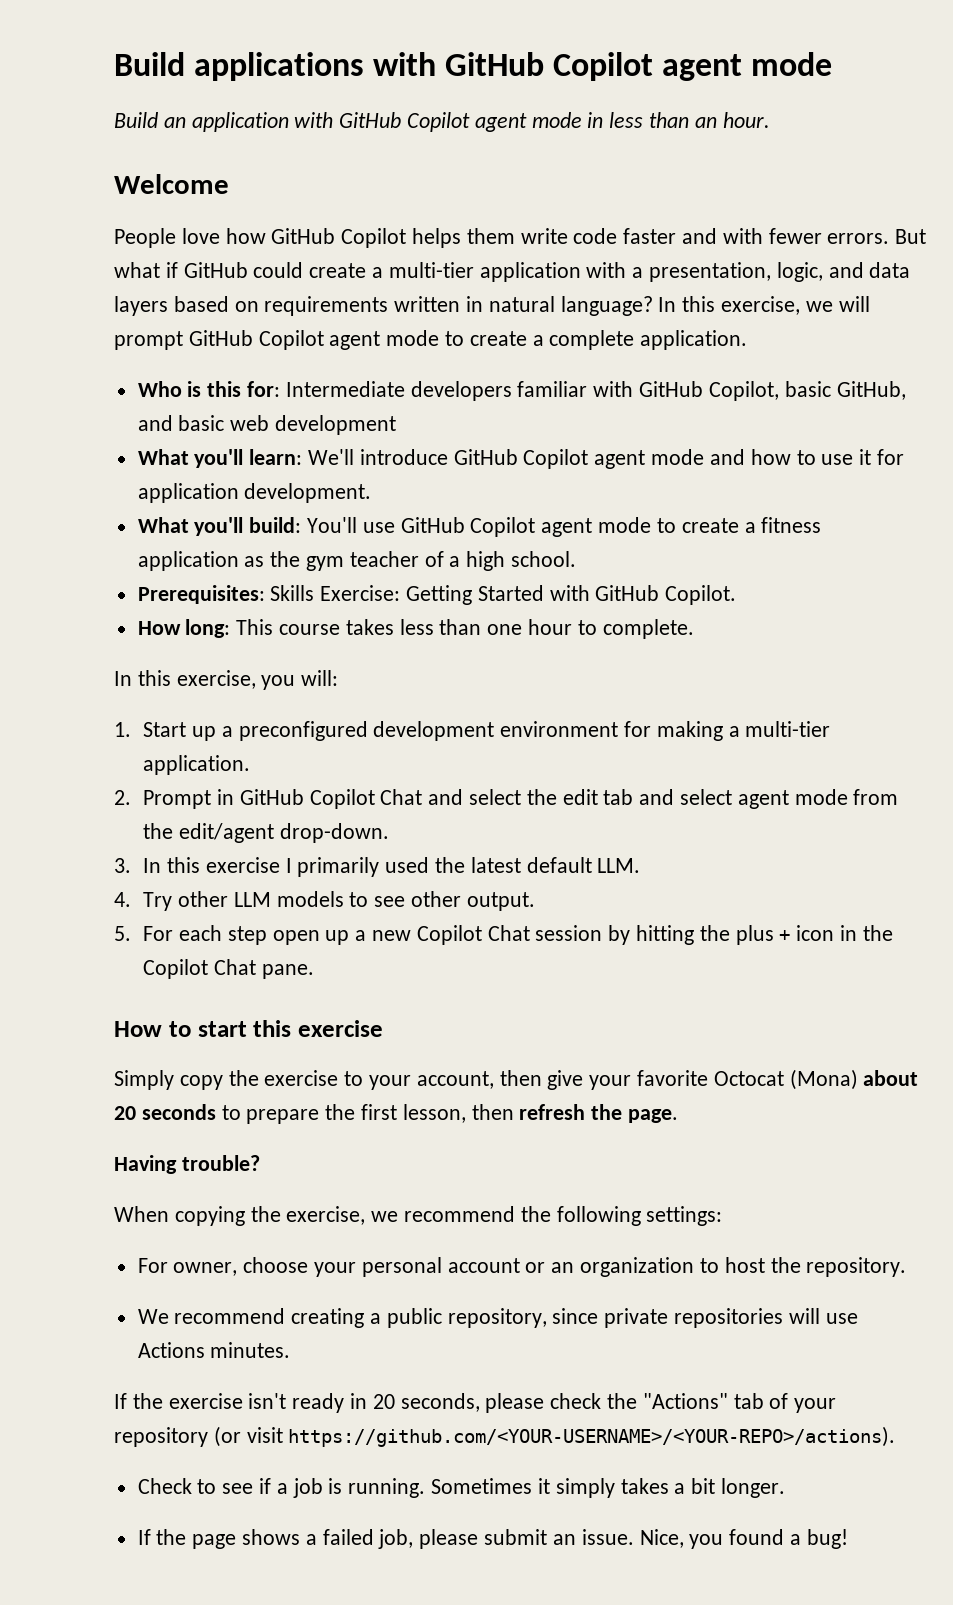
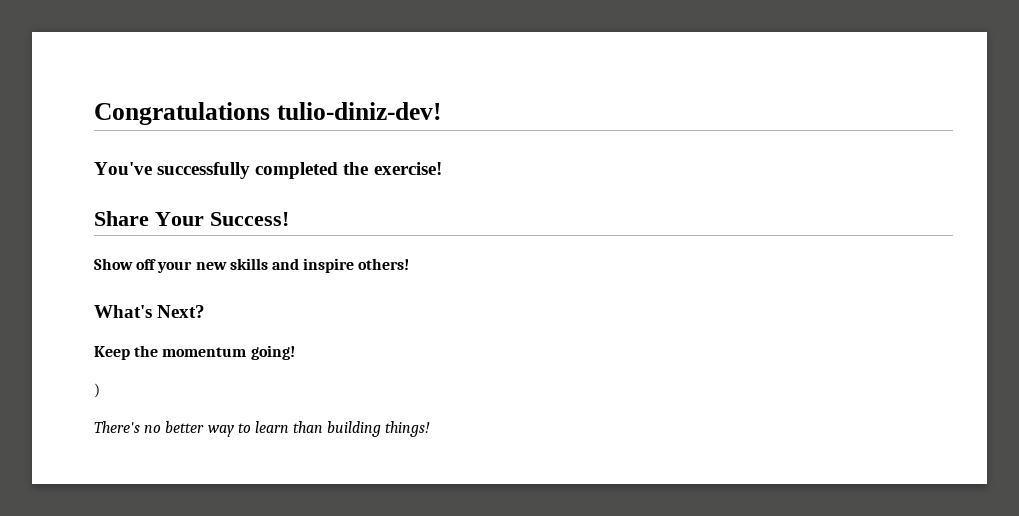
- Build applications with GitHub Copilot agent mode
- Build an application with GitHub Copilot agent mode in less than an hour.
- Welcome
- People love how GitHub Copilot helps them write code faster and with fewer errors. But what if GitHub could create a multi-tier application with a presentation, logic, and data layers based on requirements written in natural language? In this exercise, we will prompt GitHub Copilot agent mode to create a complete application.
- Who is this for: Intermediate developers familiar with GitHub Copilot, basic GitHub, and basic web development
- What you'll learn: We'll introduce GitHub Copilot agent mode and how to use it for application development.
- What you'll build: You'll use GitHub Copilot agent mode to create a fitness application as the gym teacher of a high school.
- Prerequisites: Skills Exercise: Getting Started with GitHub Copilot.
- How long: This course takes less than one hour to complete.
- In this exercise, you will:
- 1. Start up a preconfigured development environment for making a multi-tier application.
- 2. Prompt in GitHub Copilot Chat and select the edit tab and select agent mode from the edit/agent drop-down.
- 3. In this exercise I primarily used the latest default LLM.
- 4. Try other LLM models to see other output.
- 5. For each step open up a new Copilot Chat session by hitting the plus + icon in the Copilot Chat pane.
- How to start this exercise
- Simply copy the exercise to your account, then give your favorite Octocat (Mona) about 20 seconds to prepare the first lesson, then refresh the page.
- Having trouble?
- When copying the exercise, we recommend the following settings:
- For owner, choose your personal account or an organization to host the repository.
- We recommend creating a public repository, since private repositories will use Actions minutes.
- If the exercise isn't ready in 20 seconds, please check the "Actions" tab of your repository (or visit https://github.com/<YOUR-USERNAME>/<YOUR-REPO>/actions).
- Check to see if a job is running. Sometimes it simply takes a bit longer.
- If the page shows a failed job, please submit an issue. Nice, you found a bug!
+ Congratulations tulio-diniz-dev!
+ You've successfully completed the exercise!
+ Share Your Success!
+ Show off your new skills and inspire others!
+ What's Next?
+ Keep the momentum going!
+ )
+ There's no better way to learn than building things!

